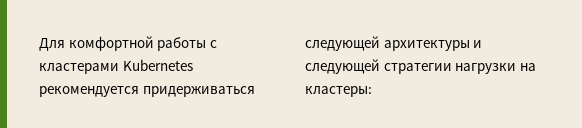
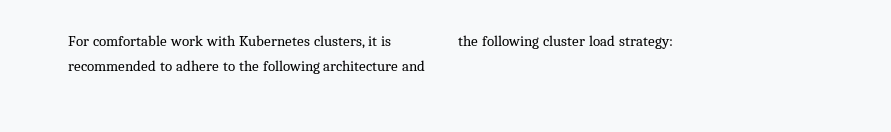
- Для комфортной работы с кластерами Kubernetes рекомендуется придерживаться следующей архитектуры и следующей стратегии нагрузки на кластеры:
+ For comfortable work with Kubernetes clusters, it is recommended to adhere to the following architecture and the following cluster load strategy:

